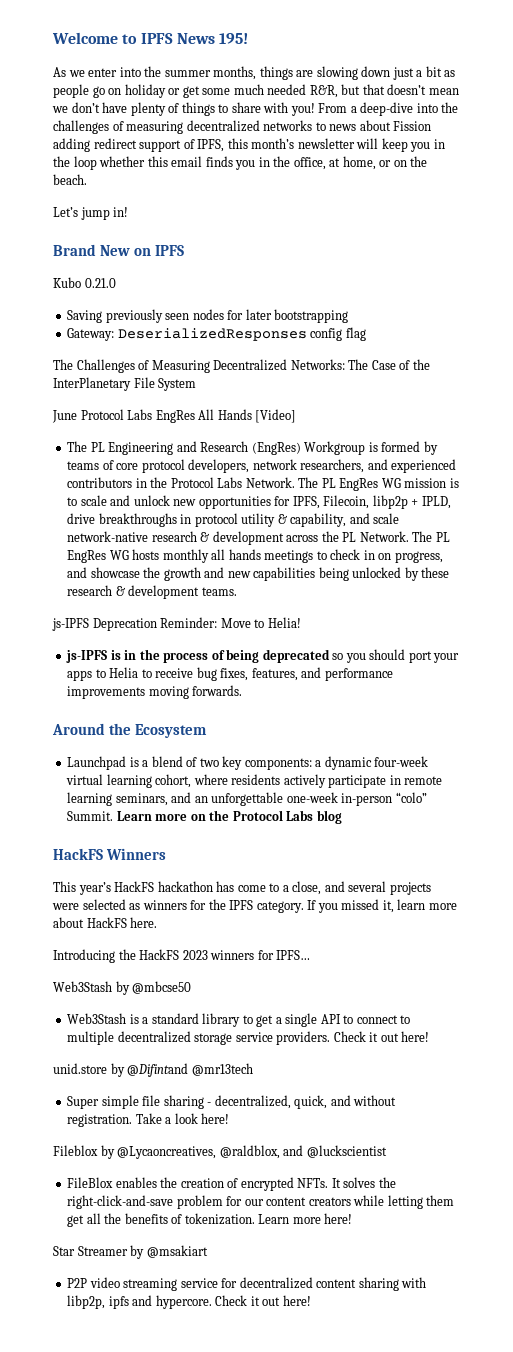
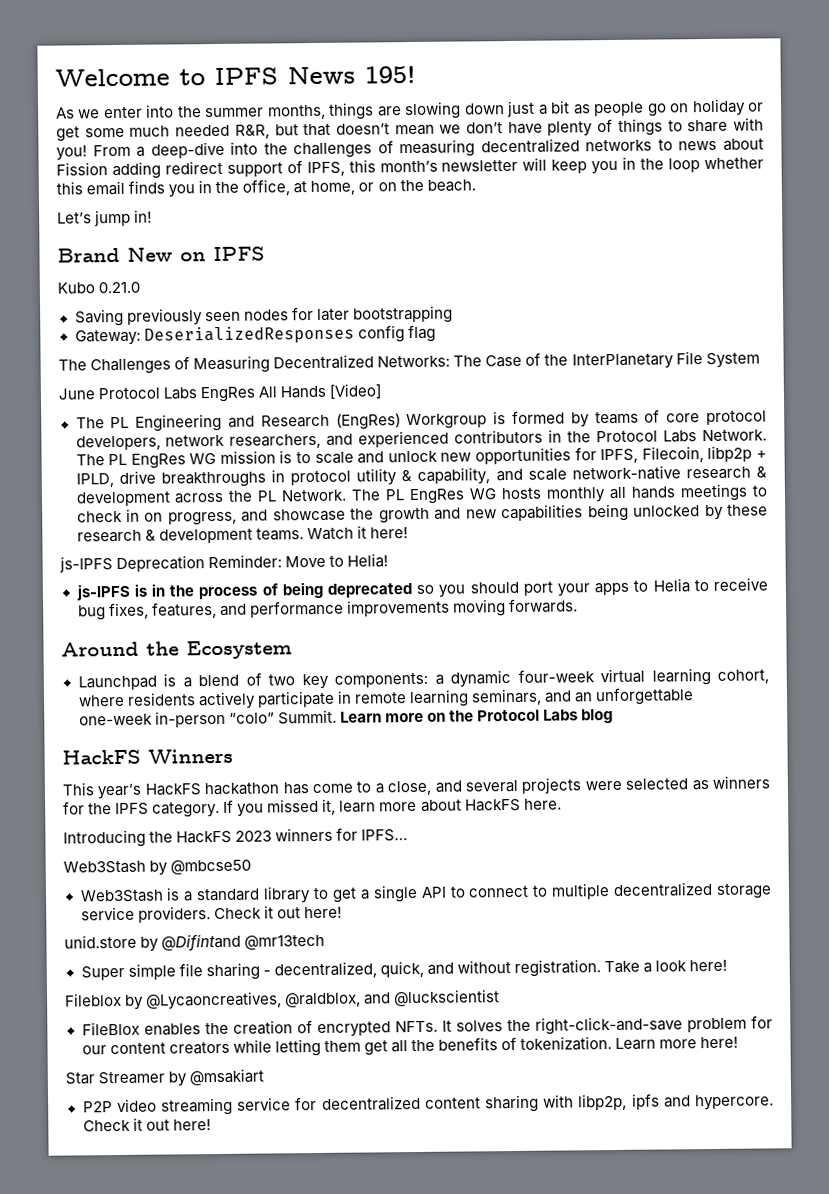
+ Watch it here!

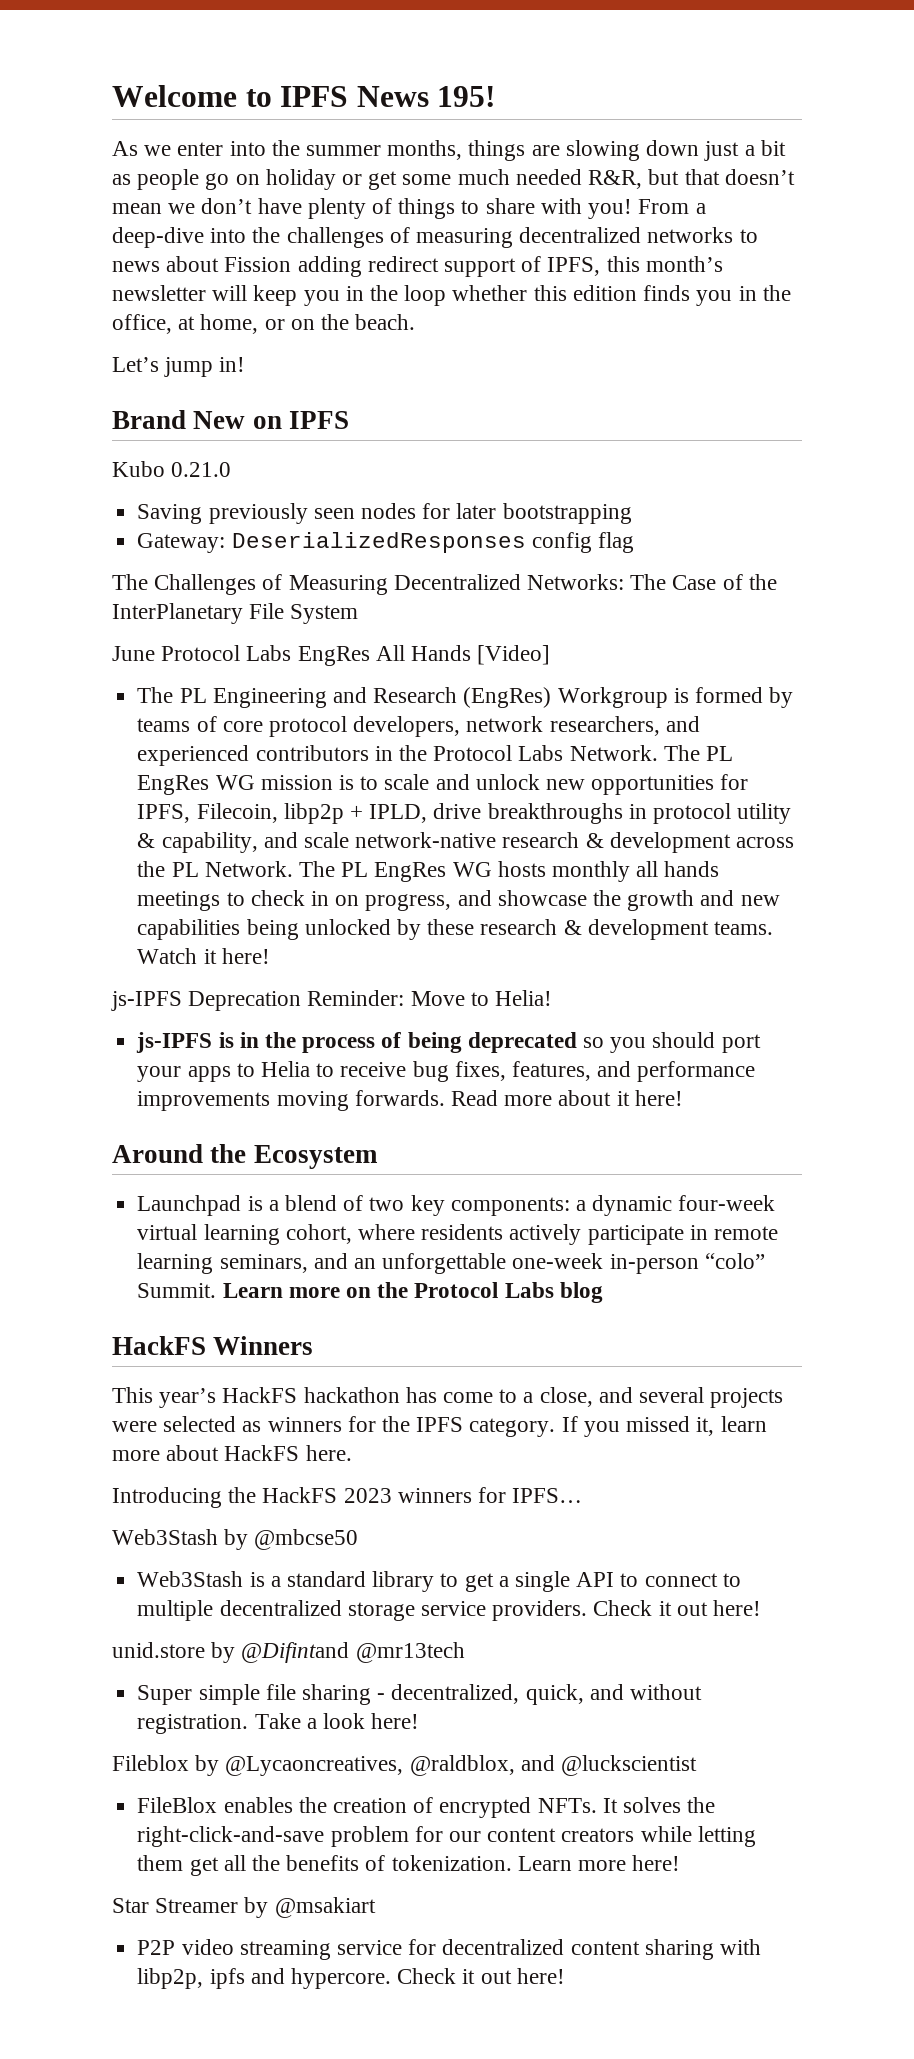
- From a deep-dive into the challenges of measuring decentralized networks to news about Fission adding redirect support of IPFS, this month’s newsletter will keep you in the loop whether this email finds you in the office, at home, or on the beach.
+ From a deep-dive into the challenges of measuring decentralized networks to news about Fission adding redirect support of IPFS, this month’s newsletter will keep you in the loop whether this edition finds you in the office, at home, or on the beach.
+ Read more about it here!

